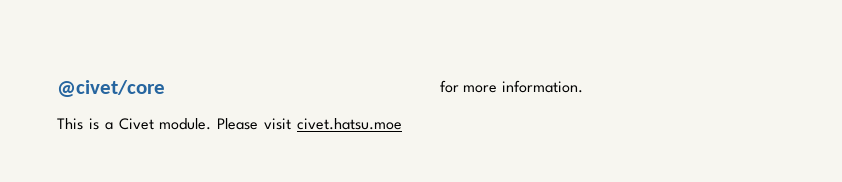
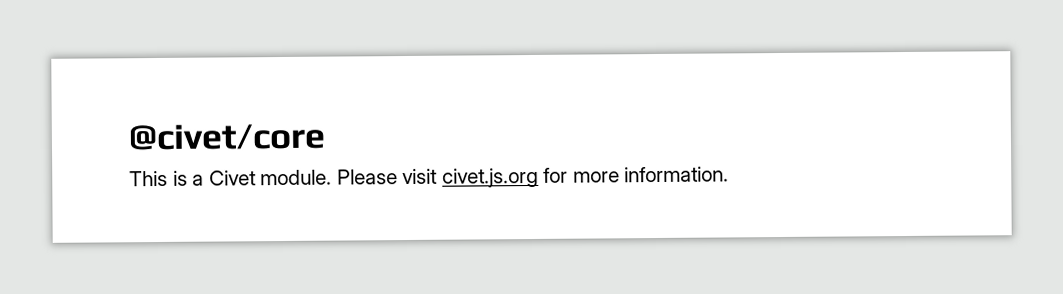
- Please visit civet.hatsu.moe for more information.
+ Please visit civet.js.org for more information.

